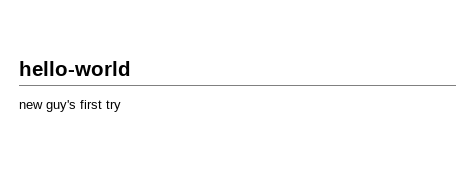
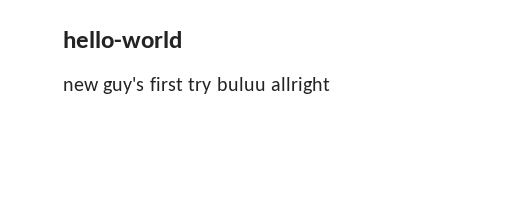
- new guy's first try
+ new guy's first try buluu allright

